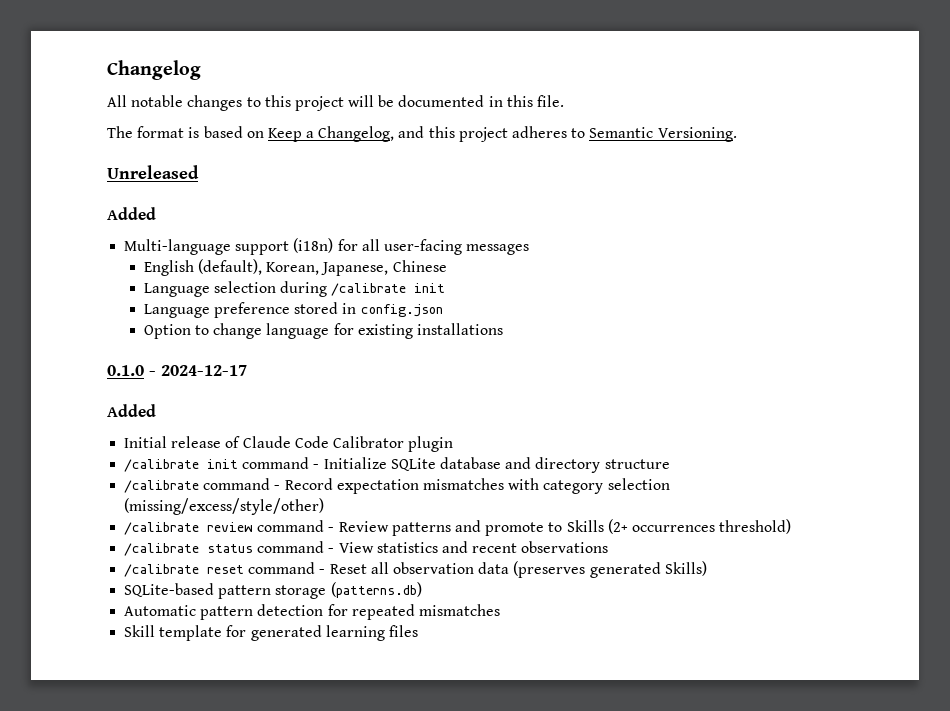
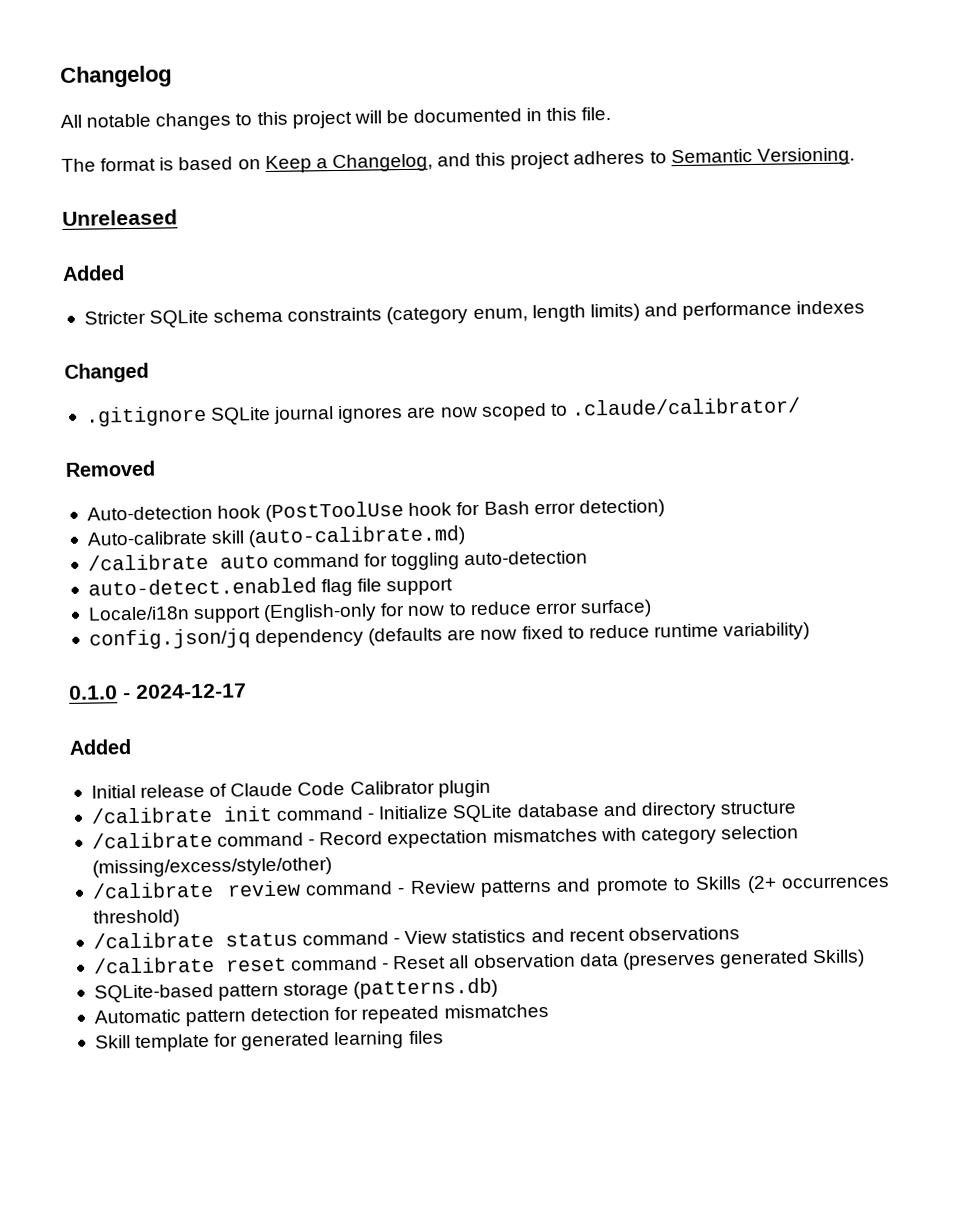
- Multi-language support (i18n) for all user-facing messages
- English (default), Korean, Japanese, Chinese
- Language selection during /calibrate init
- Language preference stored in config.json
- Option to change language for existing installations
+ Stricter SQLite schema constraints (category enum, length limits) and performance indexes
+ Changed
+ .gitignore SQLite journal ignores are now scoped to .claude/calibrator/
+ Removed
+ Auto-detection hook (PostToolUse hook for Bash error detection)
+ Auto-calibrate skill (auto-calibrate.md)
+ /calibrate auto command for toggling auto-detection
+ auto-detect.enabled flag file support
+ Locale/i18n support (English-only for now to reduce error surface)
+ config.json/jq dependency (defaults are now fixed to reduce runtime variability)

